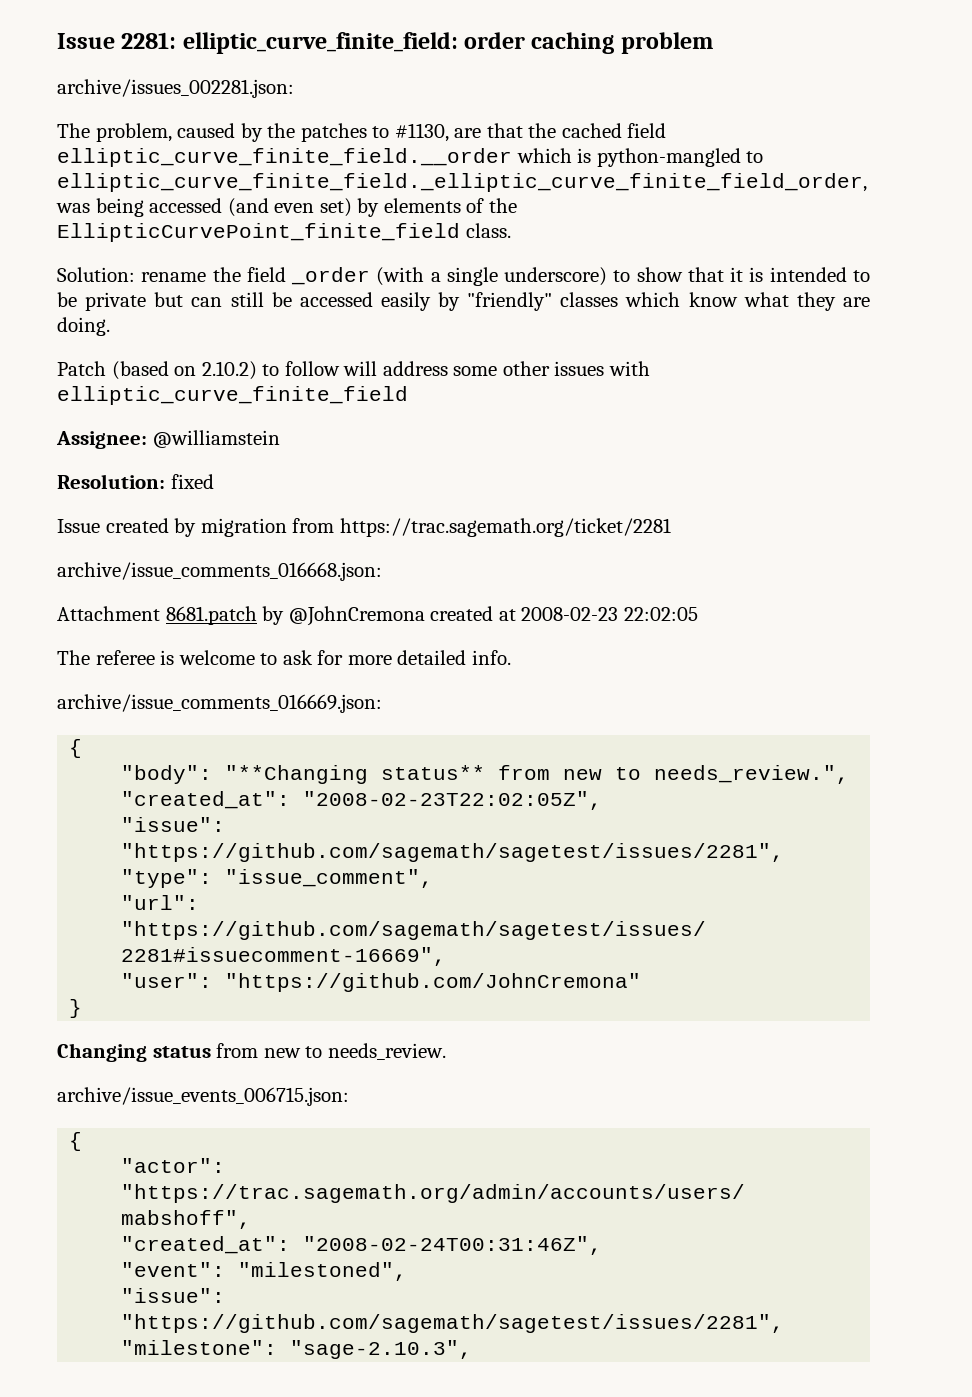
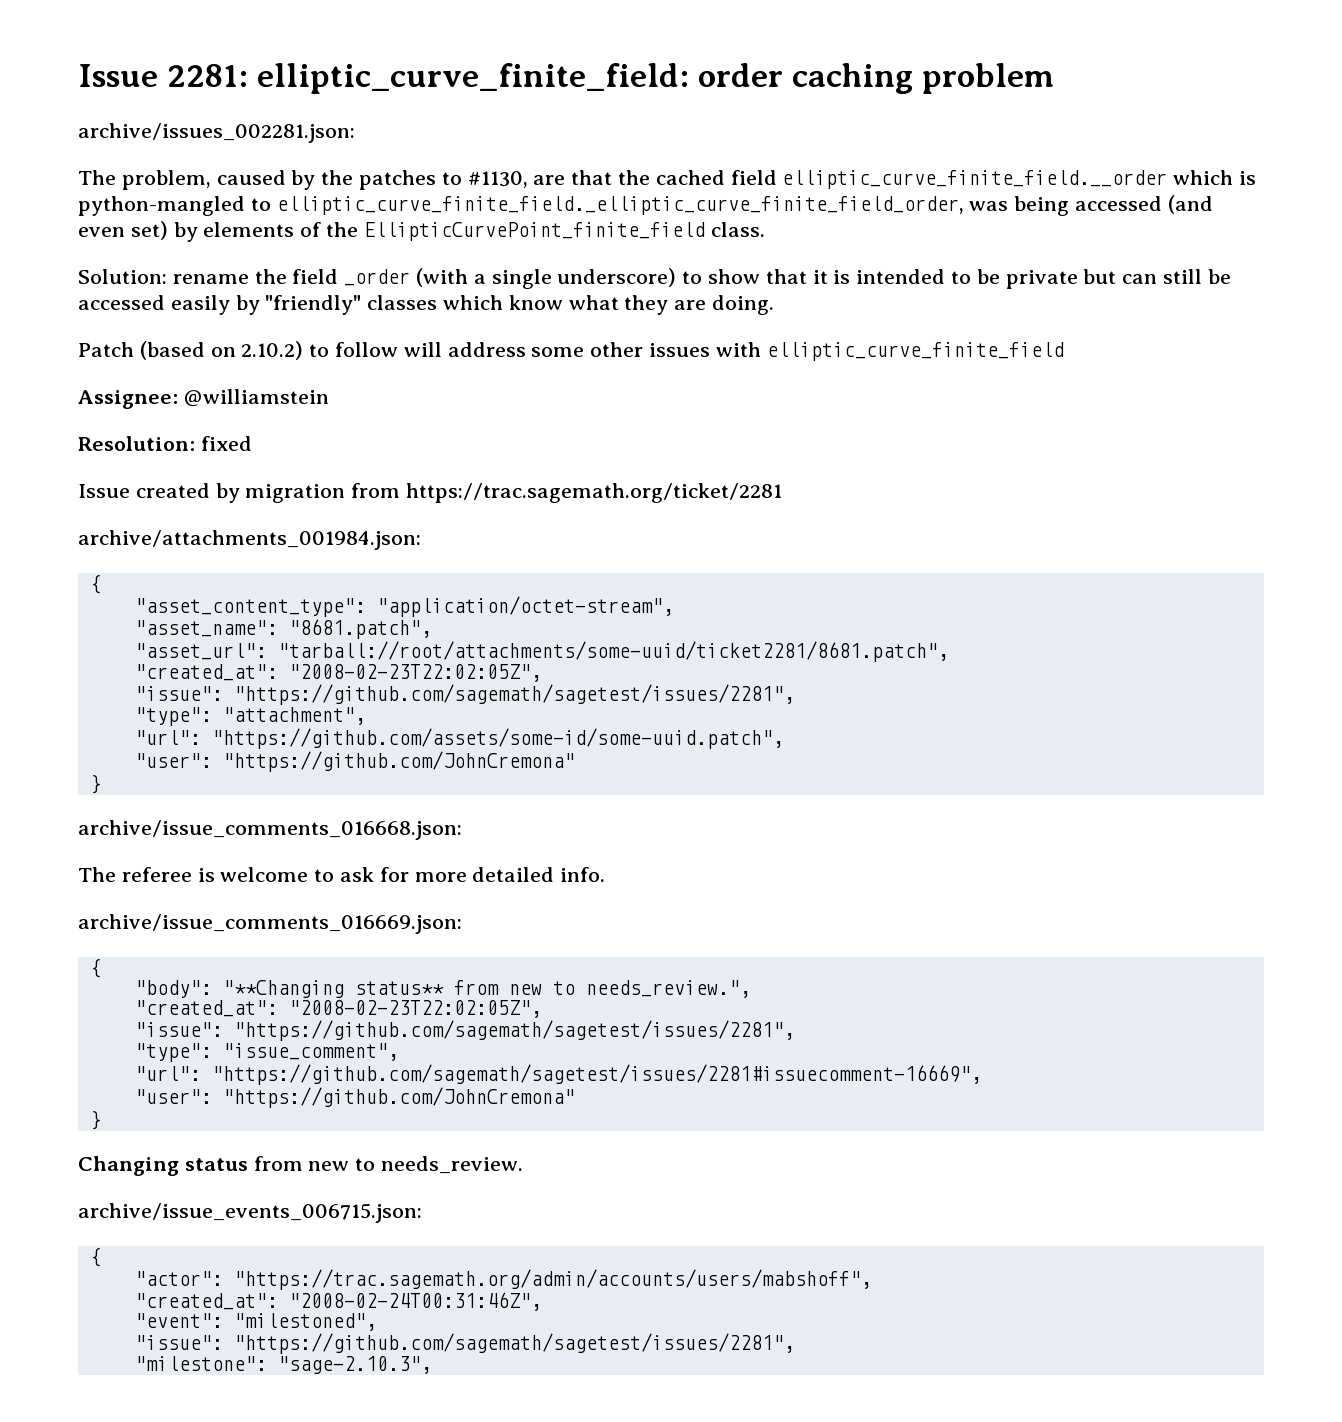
+ archive/attachments_001984.json:
+ {
+ "asset_content_type": "application/octet-stream",
+ "asset_name": "8681.patch",
+ "asset_url": "tarball://root/attachments/some-uuid/ticket2281/8681.patch",
+ "created_at": "2008-02-23T22:02:05Z",
+ "issue": "https://github.com/sagemath/sagetest/issues/2281",
+ "type": "attachment",
+ "url": "https://github.com/assets/some-id/some-uuid.patch",
+ "user": "https://github.com/JohnCremona"
+ }
  archive/issue_comments_016668.json:
- Attachment 8681.patch by @JohnCremona created at 2008-02-23 22:02:05

